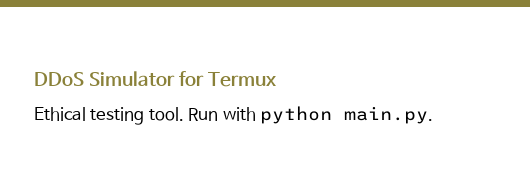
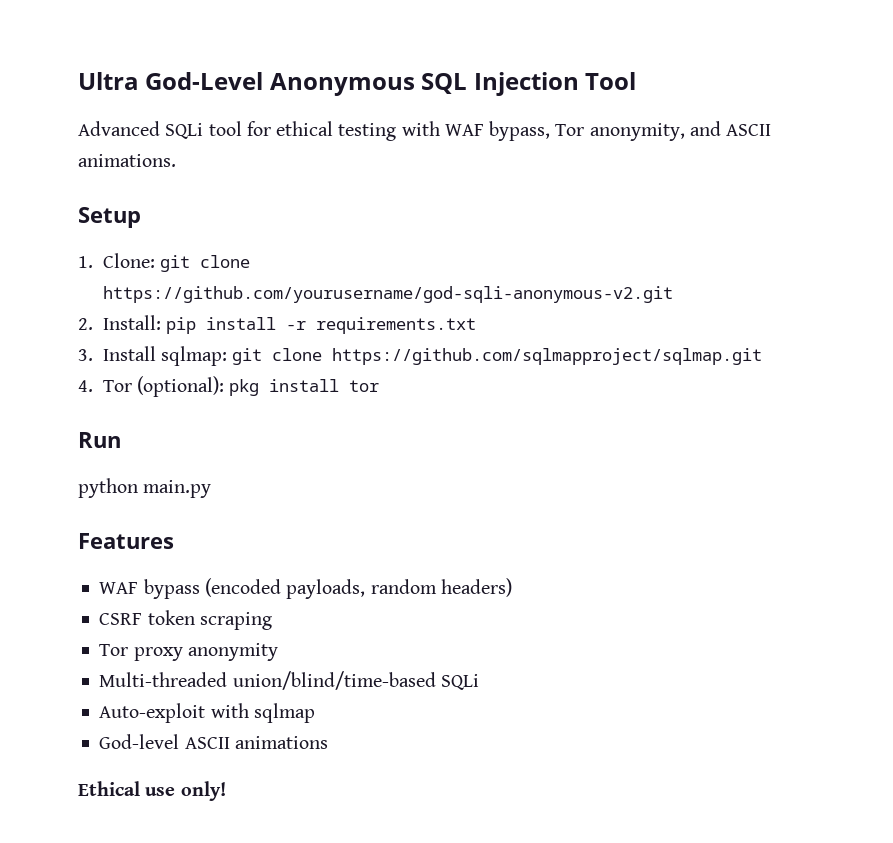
- DDoS Simulator for Termux
- Ethical testing tool. Run with python main.py.
+ Ultra God-Level Anonymous SQL Injection Tool
+ Advanced SQLi tool for ethical testing with WAF bypass, Tor anonymity, and ASCII animations.
+ Setup
+ 1. Clone: git clone https://github.com/yourusername/god-sqli-anonymous-v2.git
+ 2. Install: pip install -r requirements.txt
+ 3. Install sqlmap: git clone https://github.com/sqlmapproject/sqlmap.git
+ 4. Tor (optional): pkg install tor
+ Run
+ python main.py
+ Features
+ WAF bypass (encoded payloads, random headers)
+ CSRF token scraping
+ Tor proxy anonymity
+ Multi-threaded union/blind/time-based SQLi
+ Auto-exploit with sqlmap
+ God-level ASCII animations
+ Ethical use only!

